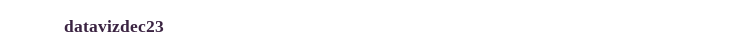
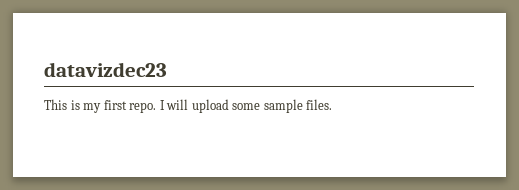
+ This is my first repo. I will upload some sample files.

